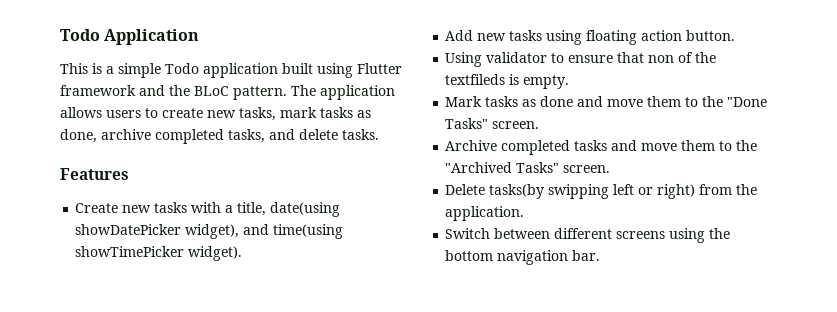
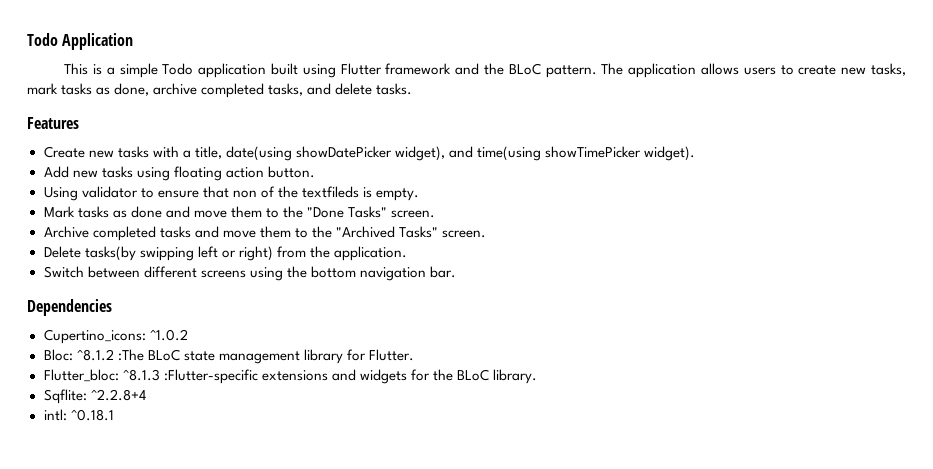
+ Dependencies
+ Cupertino_icons: ^1.0.2
+ Bloc: ^8.1.2 :The BLoC state management library for Flutter.
+ Flutter_bloc: ^8.1.3 :Flutter-specific extensions and widgets for the BLoC library.
+ Sqflite: ^2.2.8+4
+ intl: ^0.18.1

